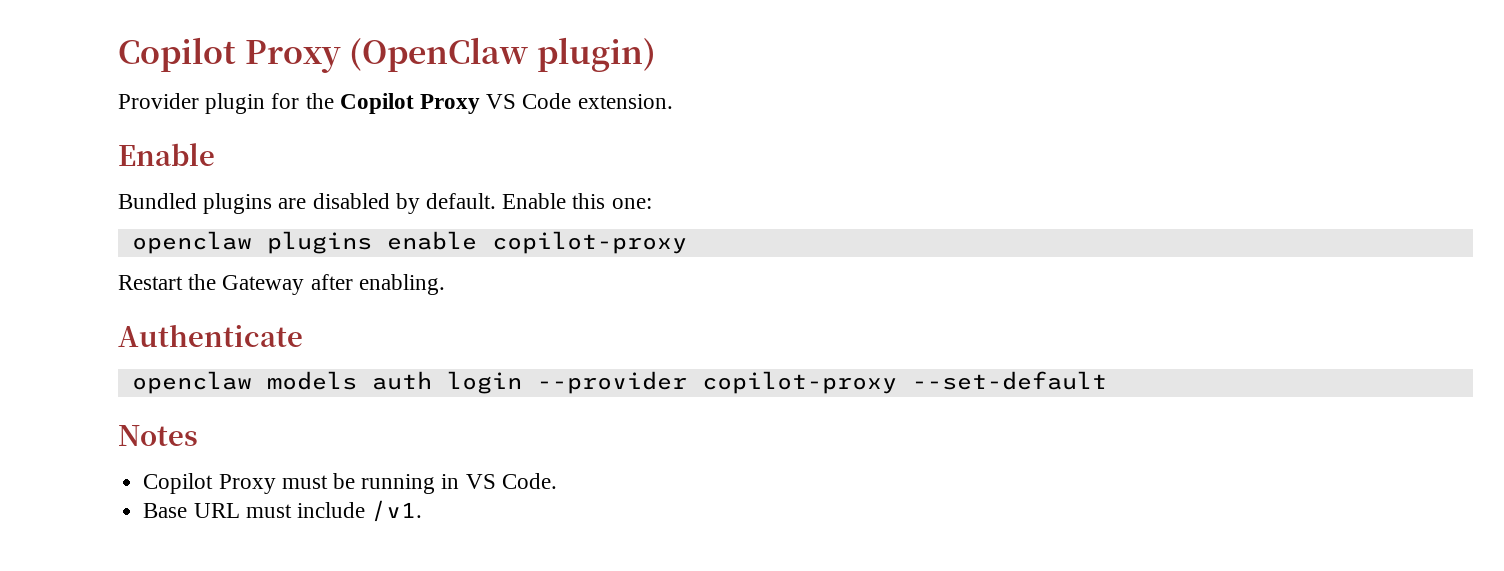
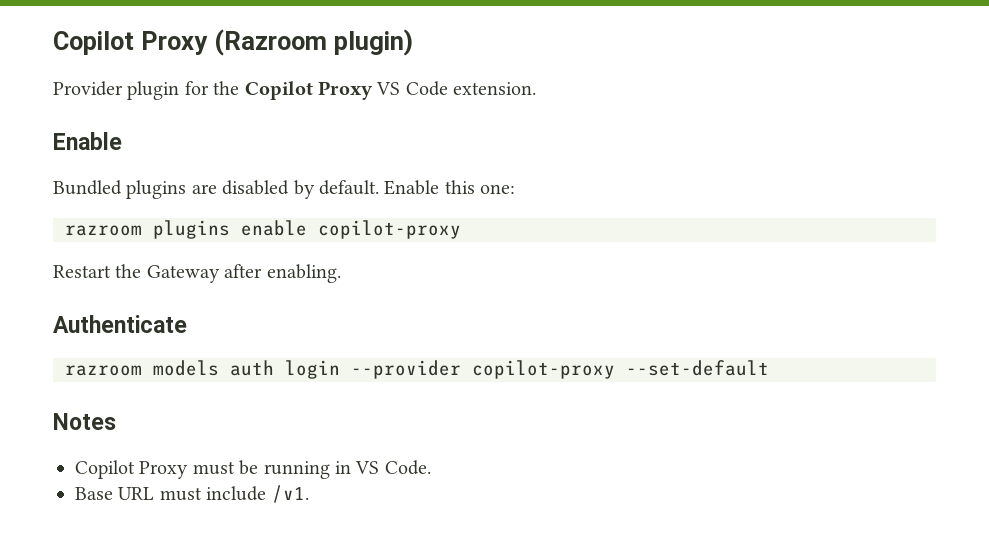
- Copilot Proxy (OpenClaw plugin)
+ Copilot Proxy (Razroom plugin)
- openclaw plugins enable copilot-proxy
+ razroom plugins enable copilot-proxy
- openclaw models auth login --provider copilot-proxy --set-default
+ razroom models auth login --provider copilot-proxy --set-default

